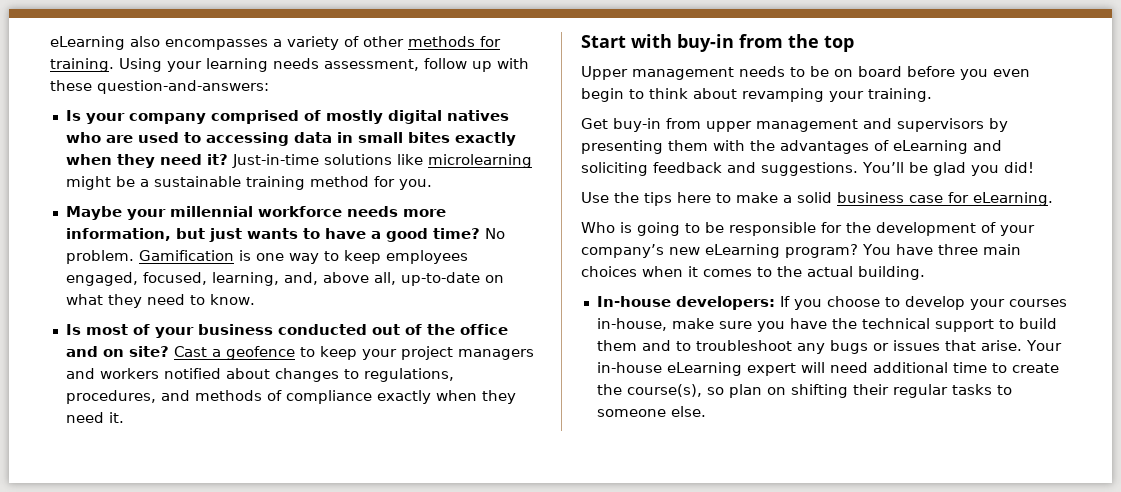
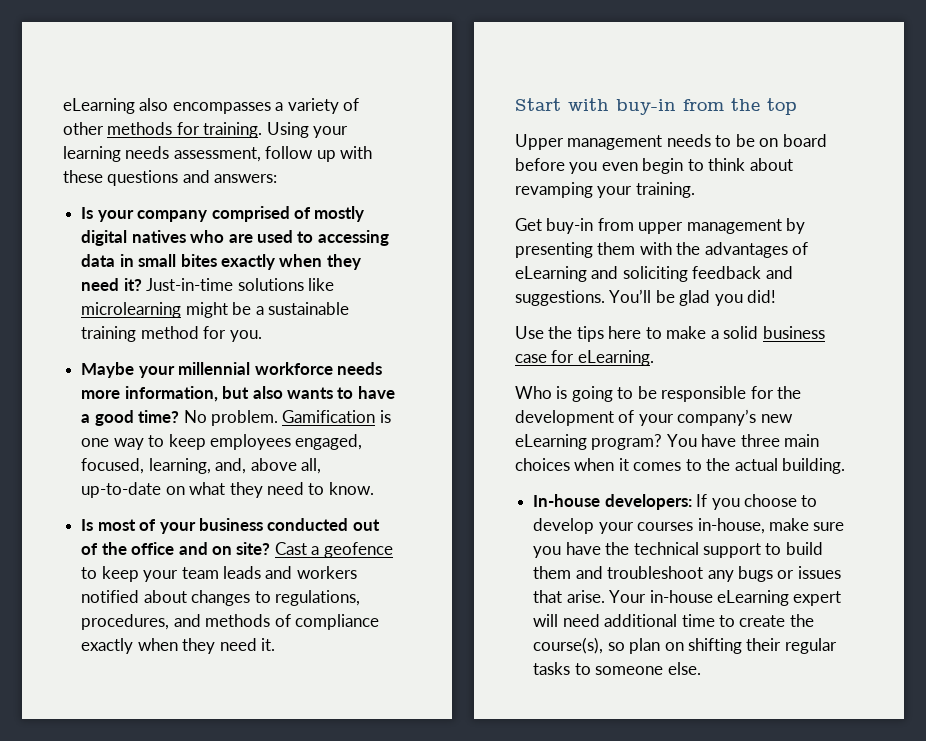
- Using your learning needs assessment, follow up with these question-and-answers:
+ Using your learning needs assessment, follow up with these questions and answers:
- Maybe your millennial workforce needs more information, but just wants to have a good time?
+ Maybe your millennial workforce needs more information, but also wants to have a good time?
- Cast a geofence to keep your project managers and workers notified about changes to regulations, procedures, and methods of compliance exactly when they need it.
+ Cast a geofence to keep your team leads and workers notified about changes to regulations, procedures, and methods of compliance exactly when they need it.
- Get buy-in from upper management and supervisors by presenting them with the advantages of eLearning and soliciting feedback and suggestions.
+ Get buy-in from upper management by presenting them with the advantages of eLearning and soliciting feedback and suggestions.
- In-house developers: If you choose to develop your courses in-house, make sure you have the technical support to build them and to troubleshoot any bugs or issues that arise.
+ In-house developers: If you choose to develop your courses in-house, make sure you have the technical support to build them and troubleshoot any bugs or issues that arise.

